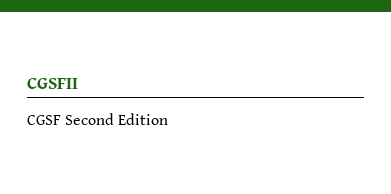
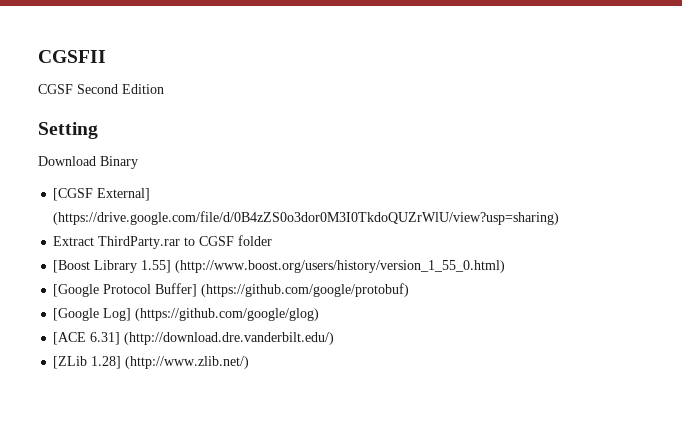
+ Setting
+ Download Binary
+ [CGSF External] (https://drive.google.com/file/d/0B4zZS0o3dor0M3I0TkdoQUZrWlU/view?usp=sharing)
+ Extract ThirdParty.rar to CGSF folder
+ [Boost Library 1.55] (http://www.boost.org/users/history/version_1_55_0.html)
+ [Google Protocol Buffer] (https://github.com/google/protobuf)
+ [Google Log] (https://github.com/google/glog)
+ [ACE 6.31] (http://download.dre.vanderbilt.edu/)
+ [ZLib 1.28] (http://www.zlib.net/)

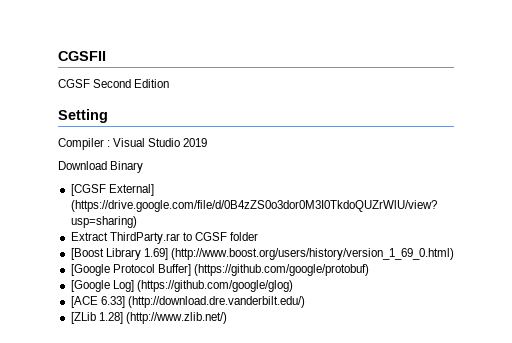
+ Compiler : Visual Studio 2019
- [Boost Library 1.55] (http://www.boost.org/users/history/version_1_55_0.html)
+ [Boost Library 1.69] (http://www.boost.org/users/history/version_1_69_0.html)
- [ACE 6.31] (http://download.dre.vanderbilt.edu/)
+ [ACE 6.33] (http://download.dre.vanderbilt.edu/)

